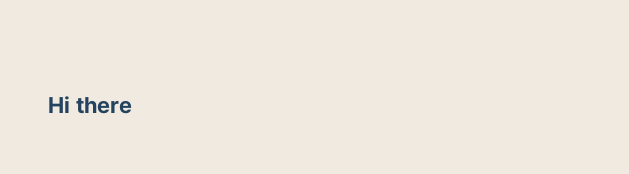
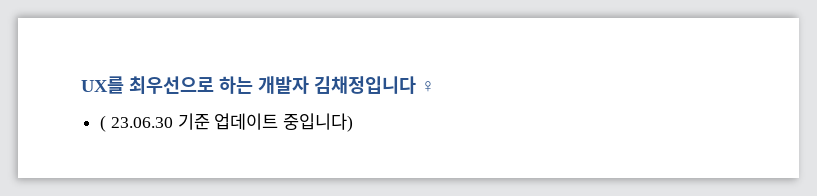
- Hi there
+ UX를 최우선으로 하는 개발자 김채정입니다 ♀
+ ( 23.06.30 기준 업데이트 중입니다)

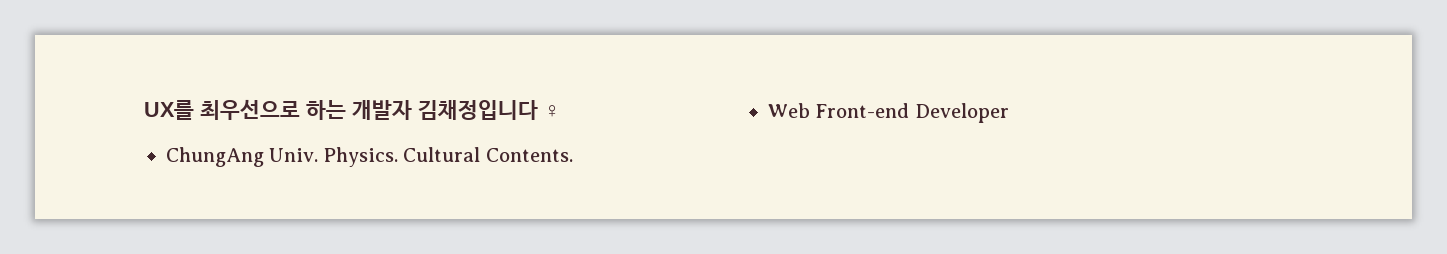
- ( 23.06.30 기준 업데이트 중입니다)
+ ChungAng Univ. Physics. Cultural Contents.
+ Web Front-end Developer

